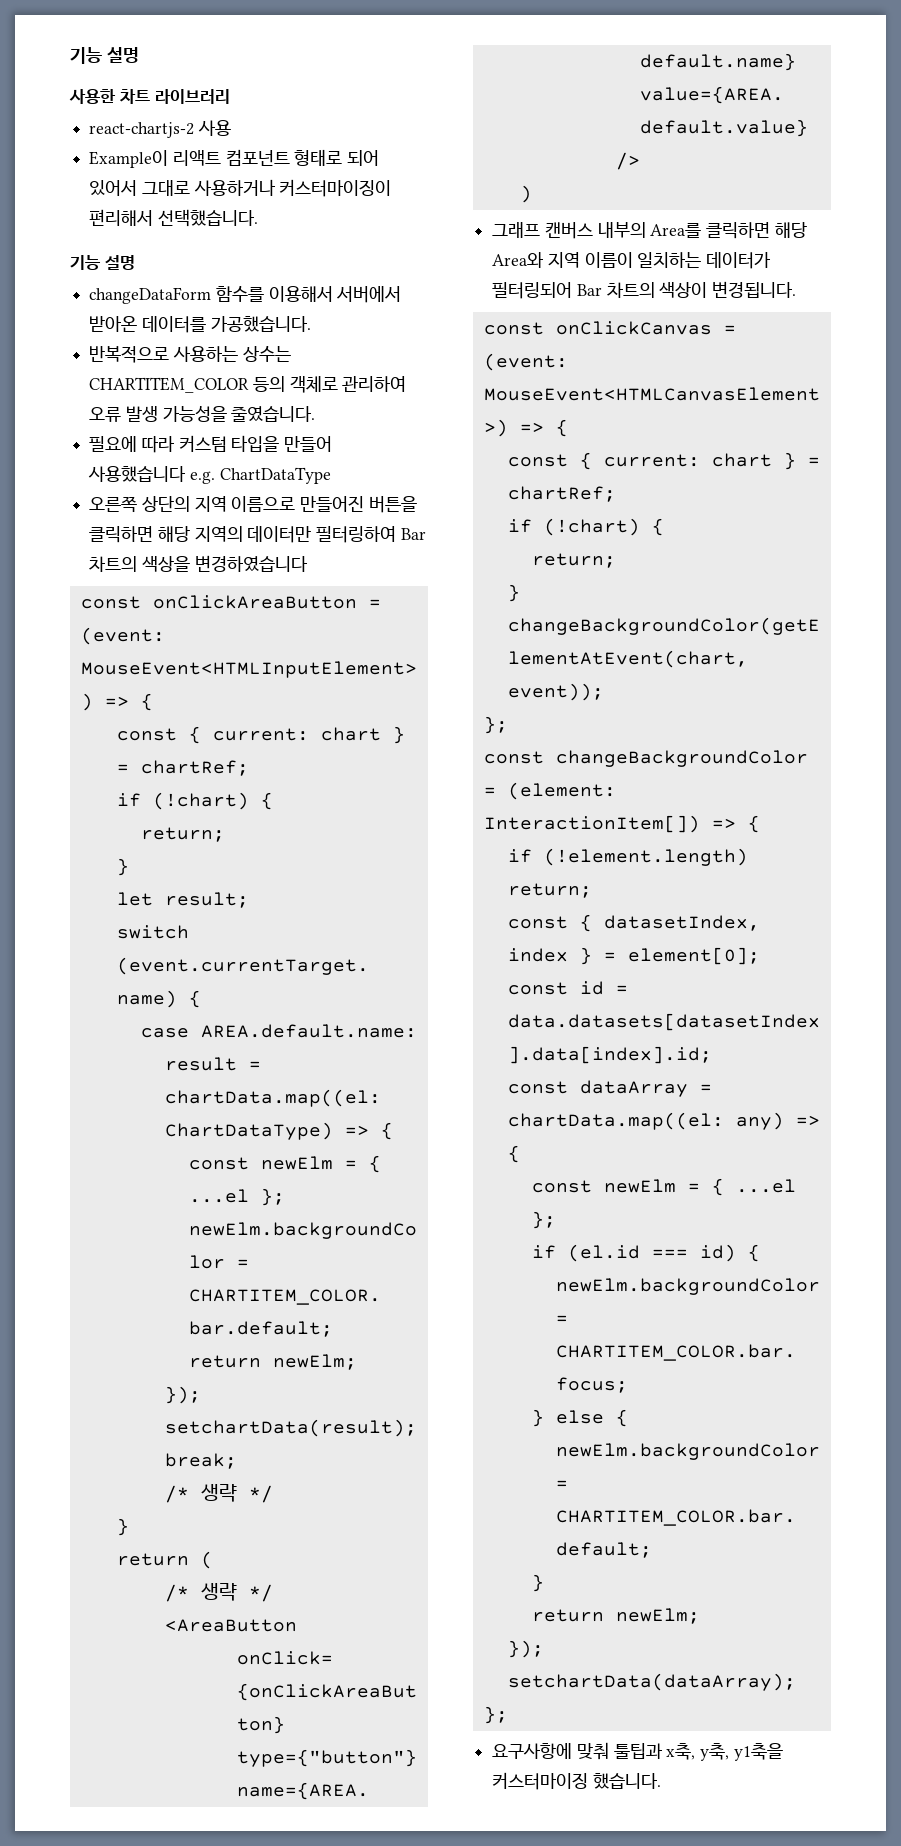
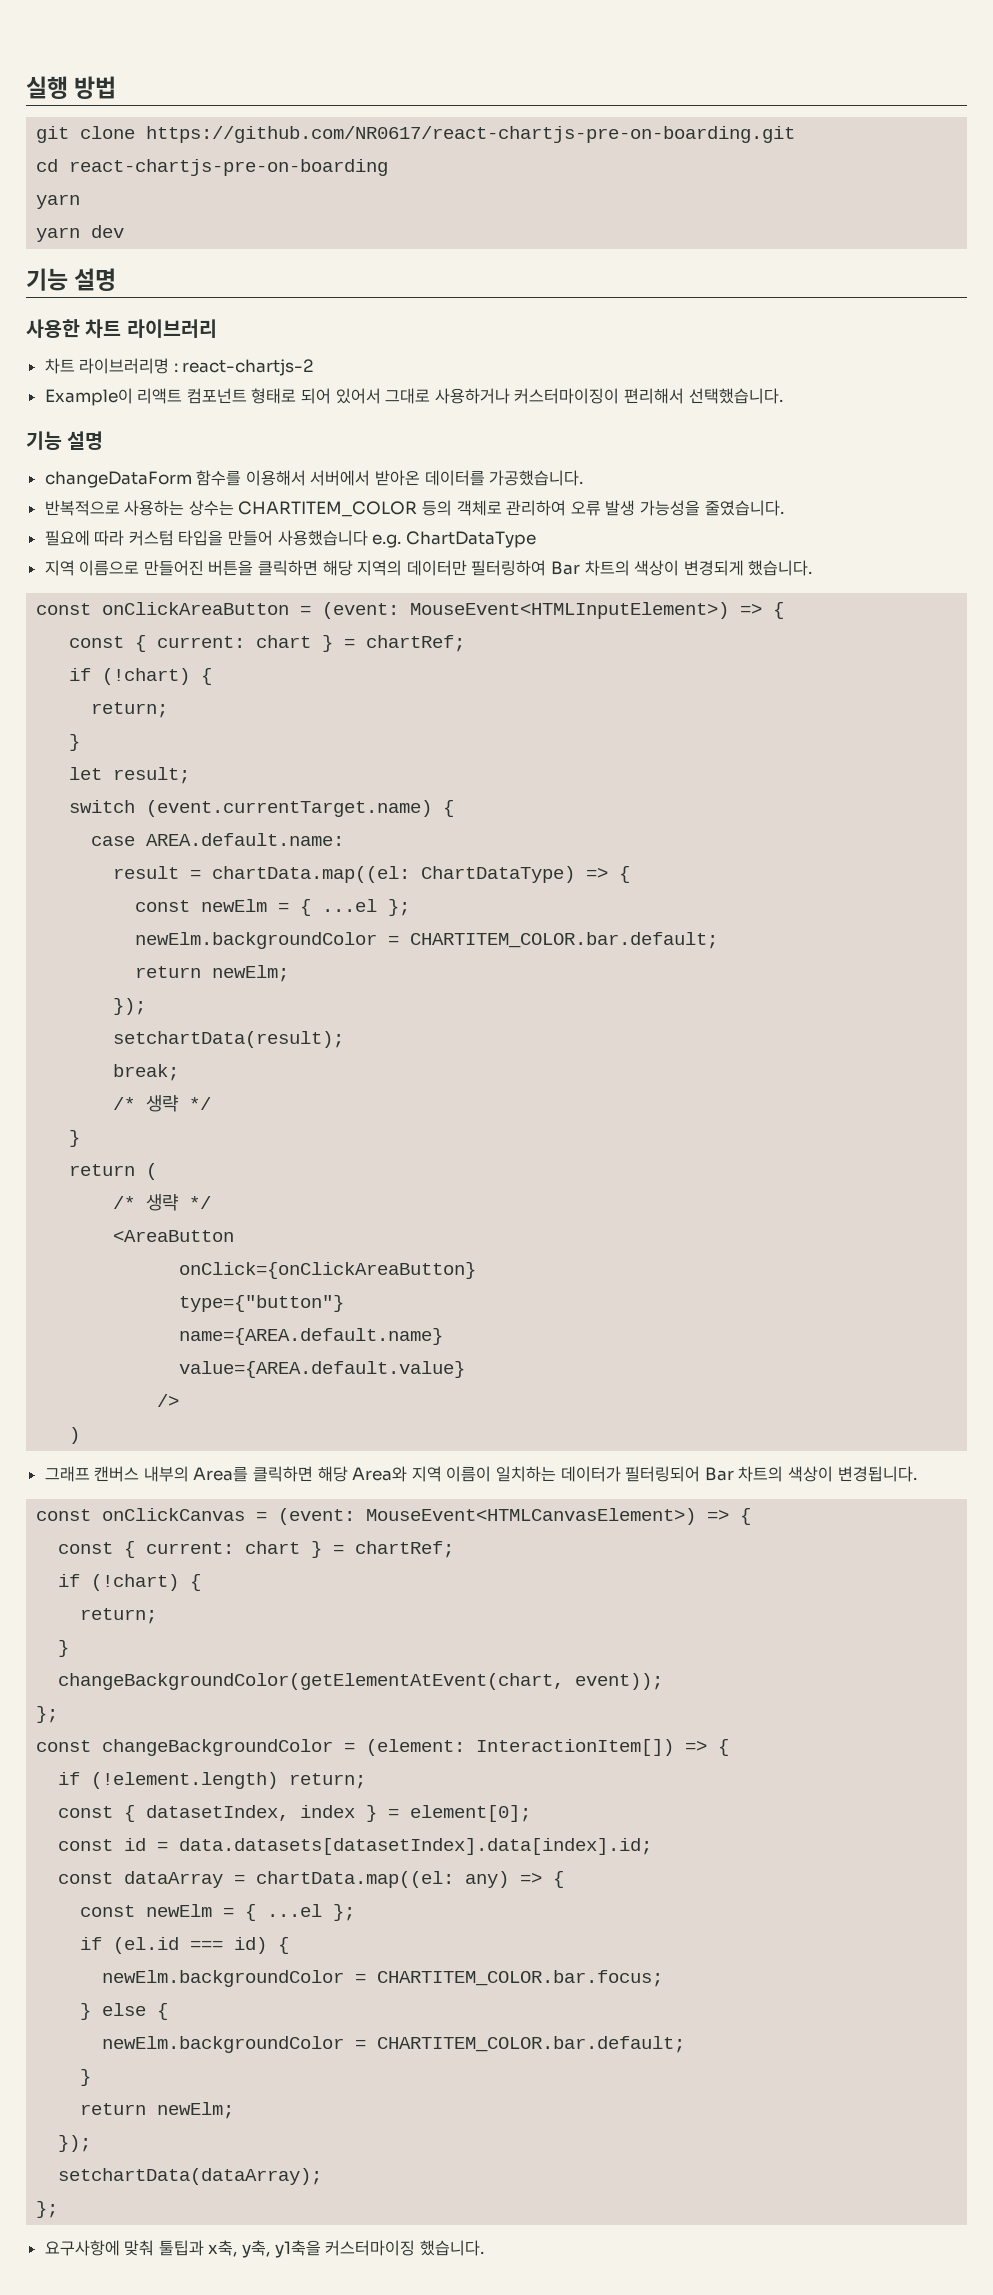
+ 실행 방법
+ git clone https://github.com/NR0617/react-chartjs-pre-on-boarding.git
+ cd react-chartjs-pre-on-boarding
+ yarn
+ yarn dev
- react-chartjs-2 사용
+ 차트 라이브러리명 : react-chartjs-2
- 오른쪽 상단의 지역 이름으로 만들어진 버튼을 클릭하면 해당 지역의 데이터만 필터링하여 Bar 차트의 색상을 변경하였습니다
+ 지역 이름으로 만들어진 버튼을 클릭하면 해당 지역의 데이터만 필터링하여 Bar 차트의 색상이 변경되게 했습니다.

